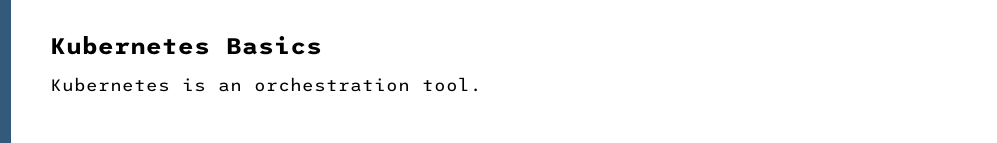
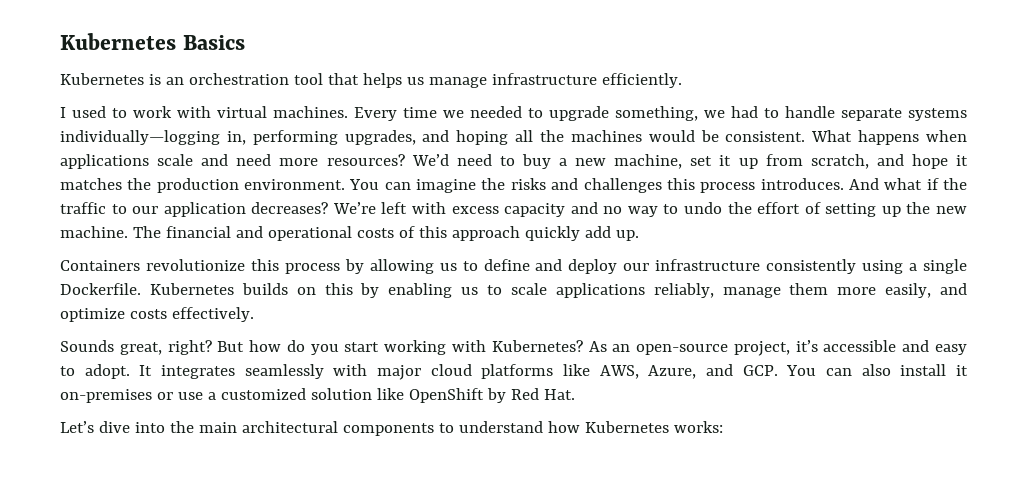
- Kubernetes is an orchestration tool.
+ Kubernetes is an orchestration tool that helps us manage infrastructure efficiently.
+ I used to work with virtual machines. Every time we needed to upgrade something, we had to handle separate systems individually—logging in, performing upgrades, and hoping all the machines would be consistent. What happens when applications scale and need more resources? We’d need to buy a new machine, set it up from scratch, and hope it matches the production environment. You can imagine the risks and challenges this process introduces. And what if the traffic to our application decreases? We’re left with excess capacity and no way to undo the effort of setting up the new machine. The financial and operational costs of this approach quickly add up.
+ Containers revolutionize this process by allowing us to define and deploy our infrastructure consistently using a single Dockerfile. Kubernetes builds on this by enabling us to scale applications reliably, manage them more easily, and optimize costs effectively.
+ Sounds great, right? But how do you start working with Kubernetes? As an open-source project, it’s accessible and easy to adopt. It integrates seamlessly with major cloud platforms like AWS, Azure, and GCP. You can also install it on-premises or use a customized solution like OpenShift by Red Hat.
+ Let’s dive into the main architectural components to understand how Kubernetes works:

